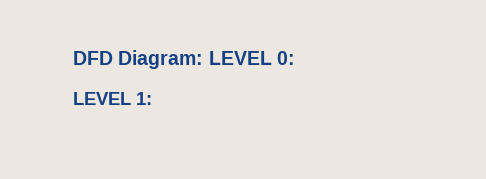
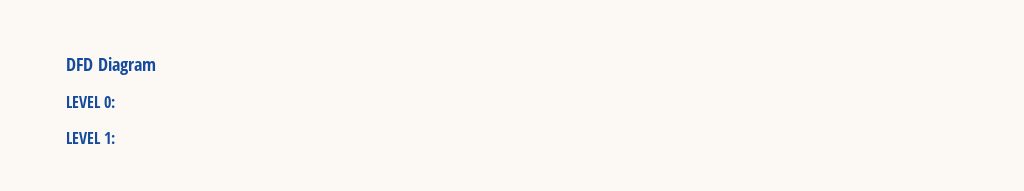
- DFD Diagram: LEVEL 0:
+ DFD Diagram
+ LEVEL 0:

